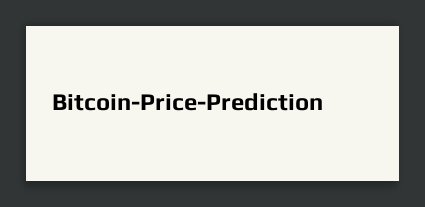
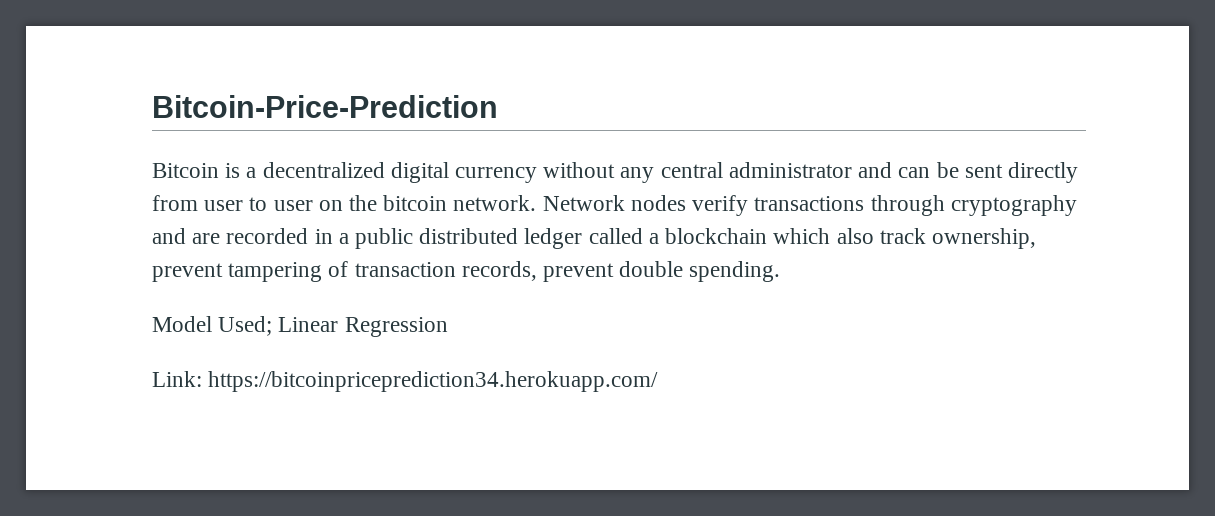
+ Bitcoin is a decentralized digital currency without any central administrator and can be sent directly from user to user on the bitcoin network. Network nodes verify transactions through cryptography and are recorded in a public distributed ledger called a blockchain which also track ownership, prevent tampering of transaction records, prevent double spending.
+ Model Used; Linear Regression
+ Link: https://bitcoinpriceprediction34.herokuapp.com/

